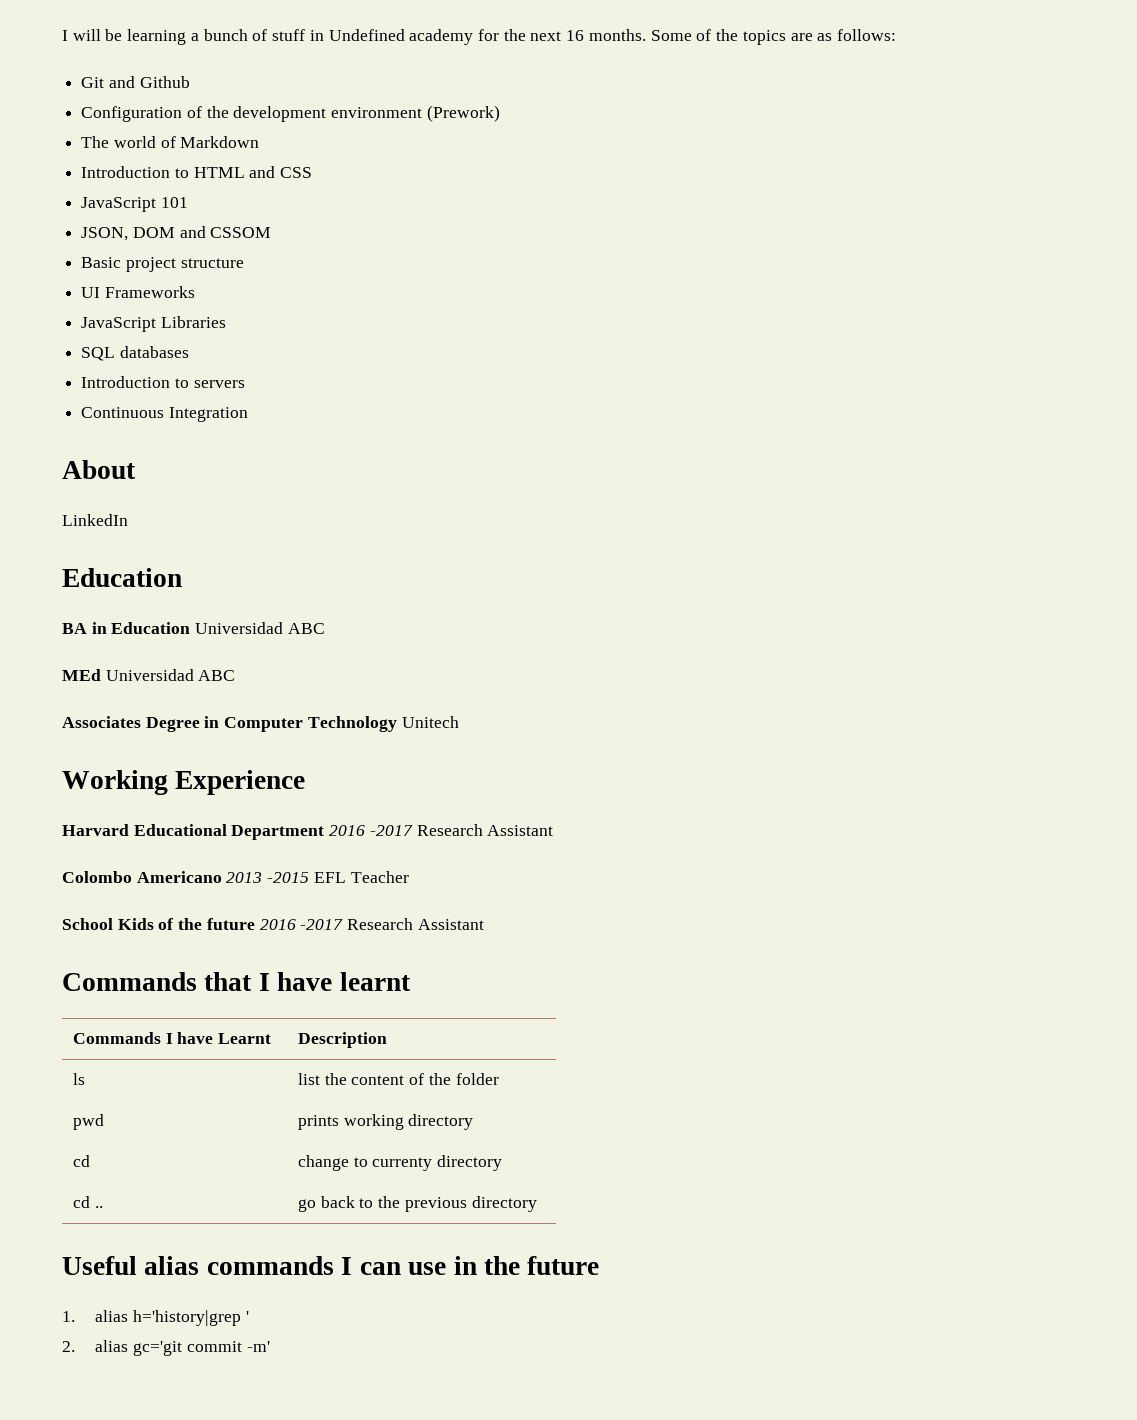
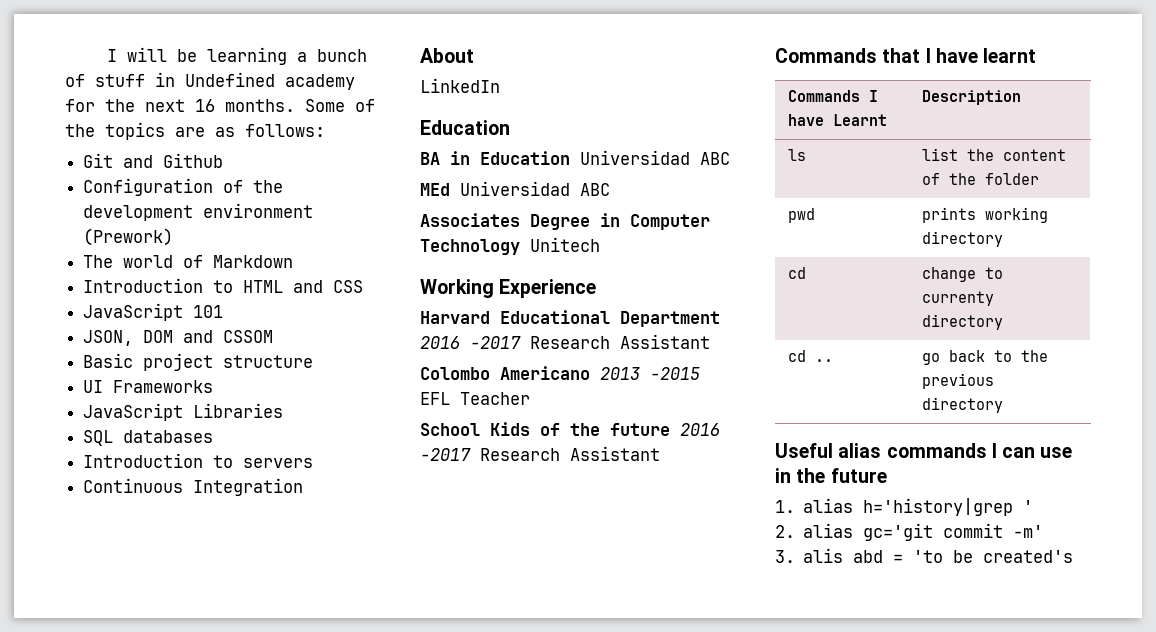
+ 3. alis abd = 'to be created's

